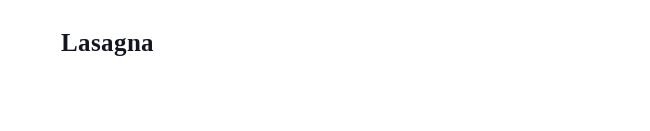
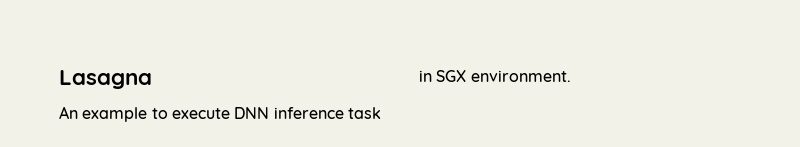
+ An example to execute DNN inference task in SGX environment.

